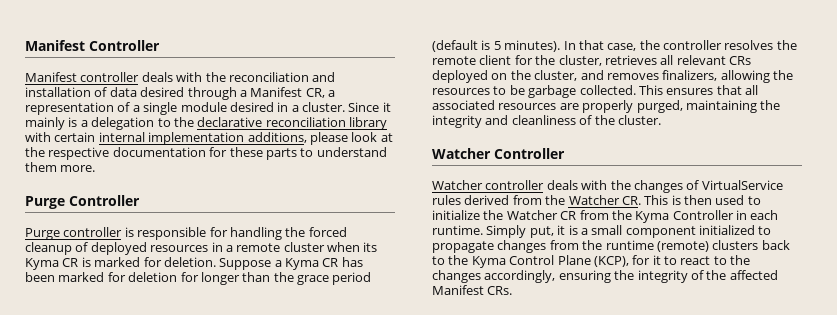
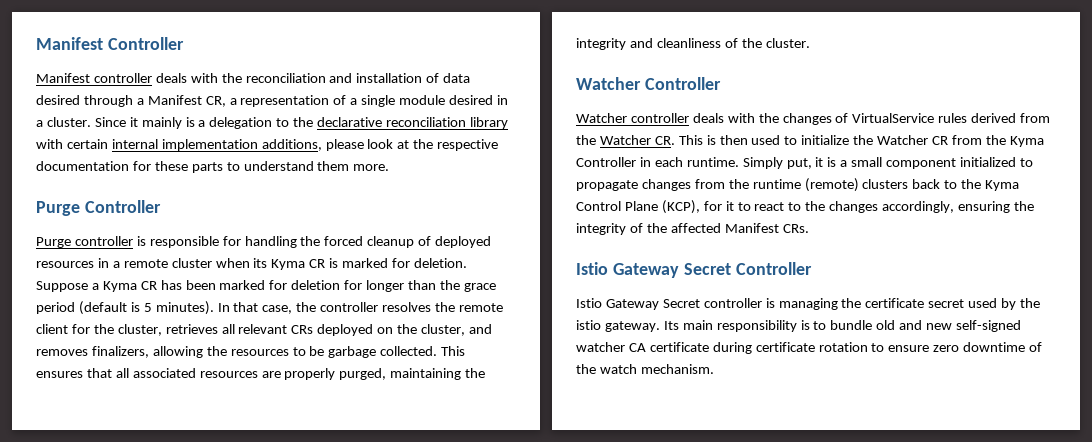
+ Istio Gateway Secret Controller
+ Istio Gateway Secret controller is managing the certificate secret used by the istio gateway. Its main responsibility is to bundle old and new self-signed watcher CA certificate during certificate rotation to ensure zero downtime of the watch mechanism.

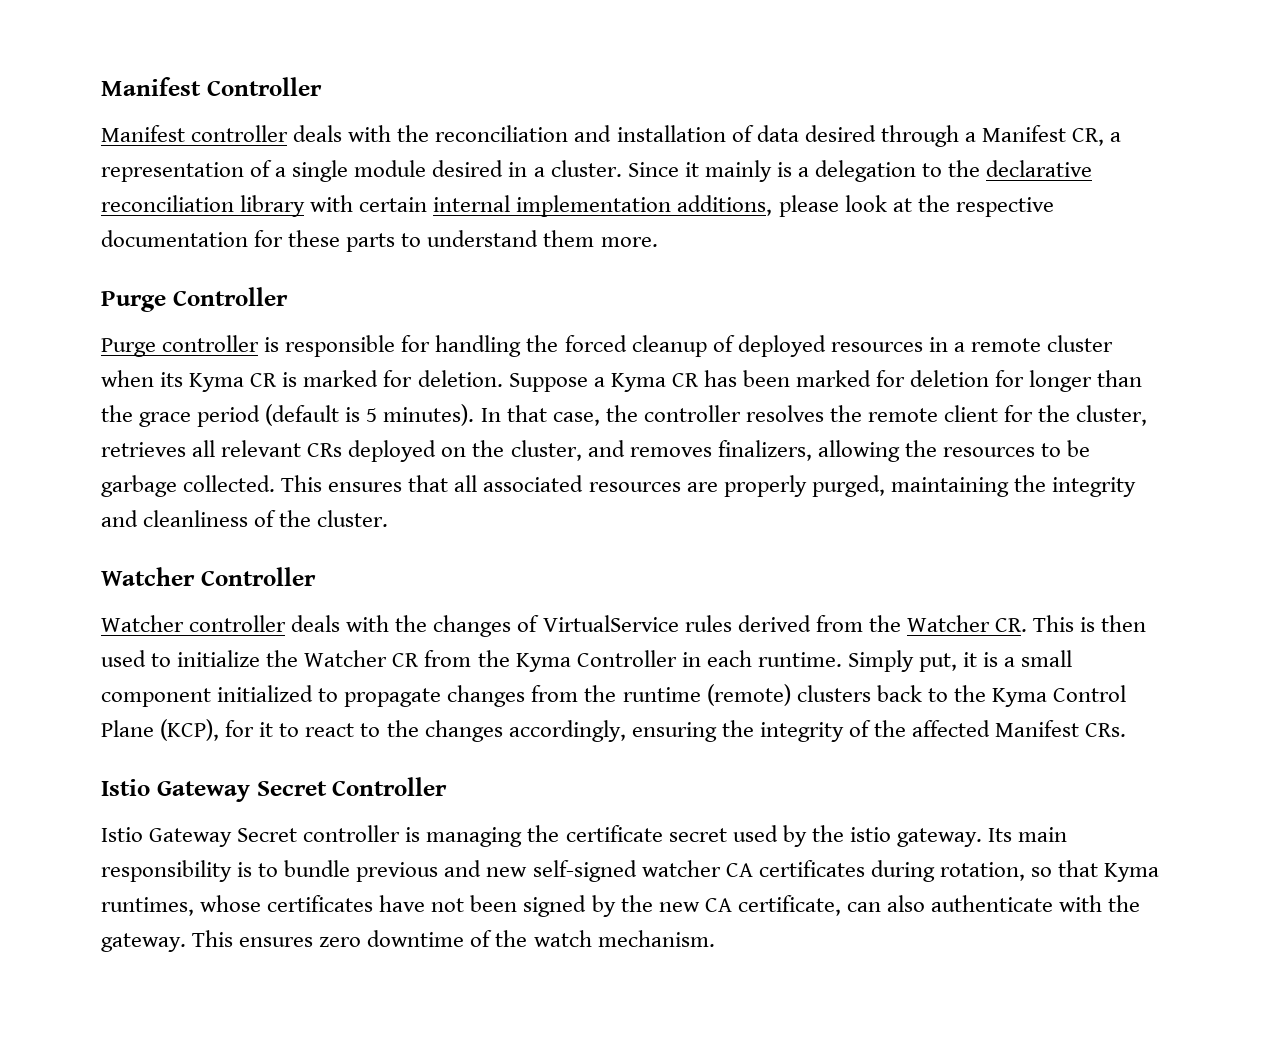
- Its main responsibility is to bundle old and new self-signed watcher CA certificate during certificate rotation to ensure zero downtime of the watch mechanism.
+ Its main responsibility is to bundle previous and new self-signed watcher CA certificates during rotation, so that Kyma runtimes, whose certificates have not been signed by the new CA certificate, can also authenticate with the gateway. This ensures zero downtime of the watch mechanism.

